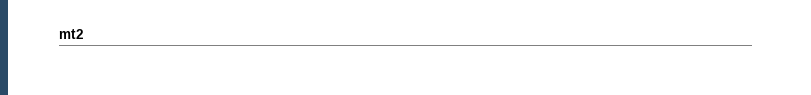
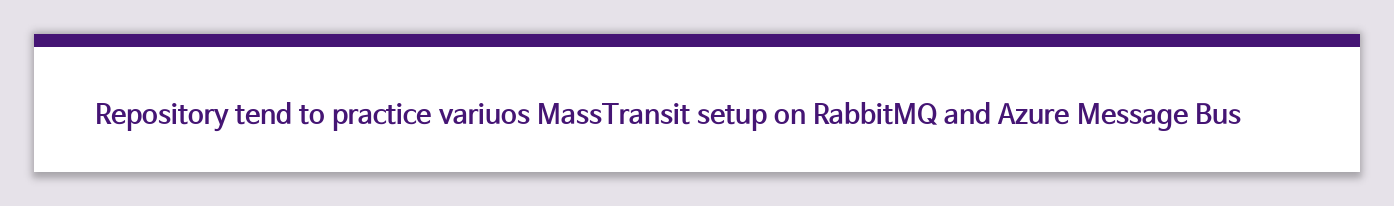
- mt2
+ Repository tend to practice variuos MassTransit setup on RabbitMQ and Azure Message Bus

